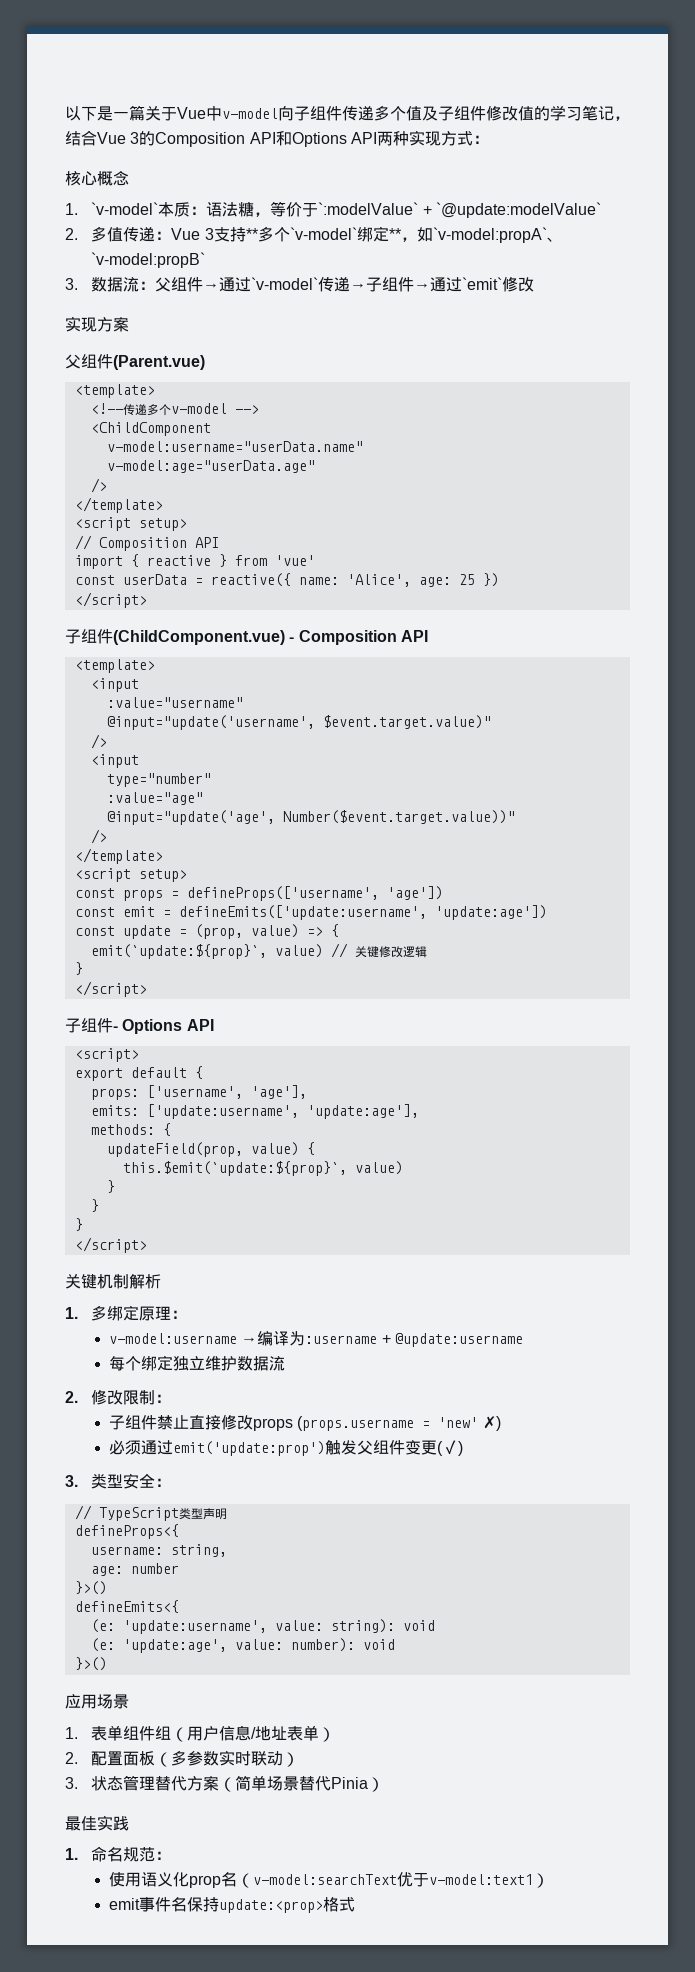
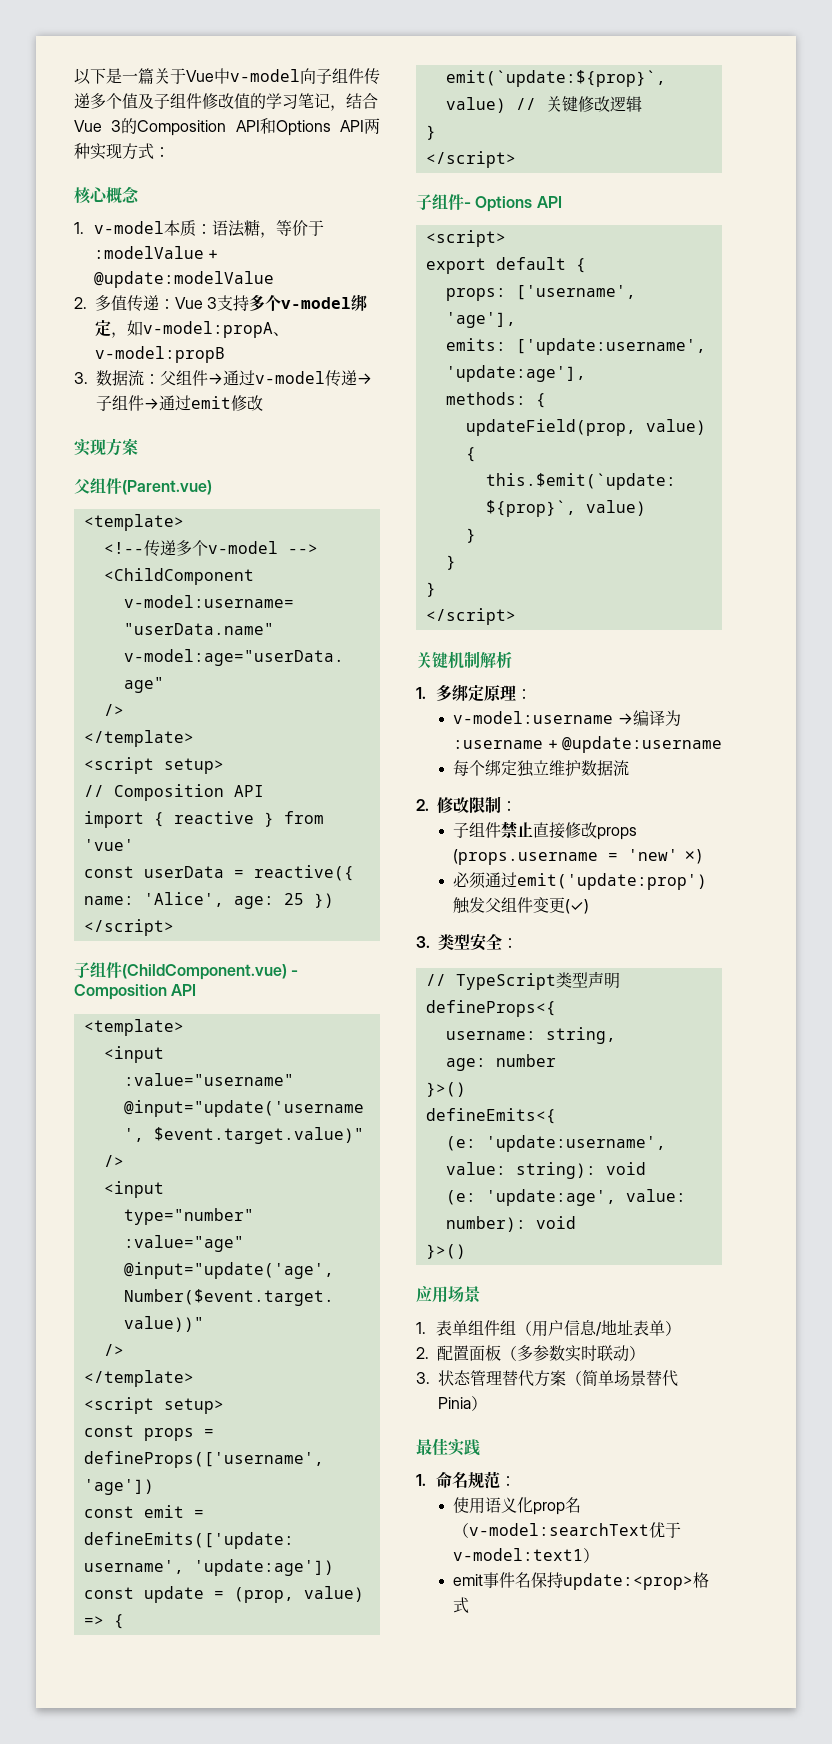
- 1. `v-model`本质：语法糖，等价于`:modelValue` + `@update:modelValue`
+ 1. v-model本质：语法糖，等价于:modelValue + @update:modelValue
- 2.多值传递：Vue 3支持**多个`v-model`绑定**，如`v-model:propA`、`v-model:propB`
+ 2.多值传递：Vue 3支持多个v-model绑定，如v-model:propA、v-model:propB
- 3.数据流：父组件→通过`v-model`传递→子组件→通过`emit`修改
+ 3.数据流：父组件→通过v-model传递→子组件→通过emit修改

